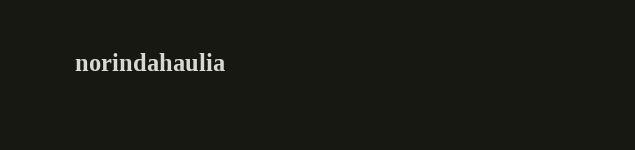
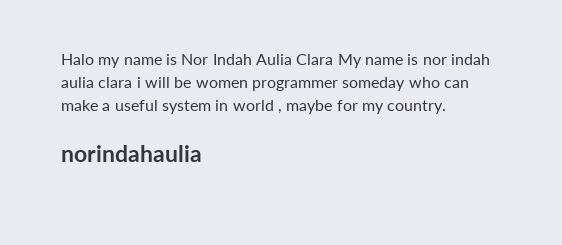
+ Halo my name is Nor Indah Aulia Clara My name is nor indah aulia clara i will be women programmer someday who can make a useful system in world , maybe for my country.

